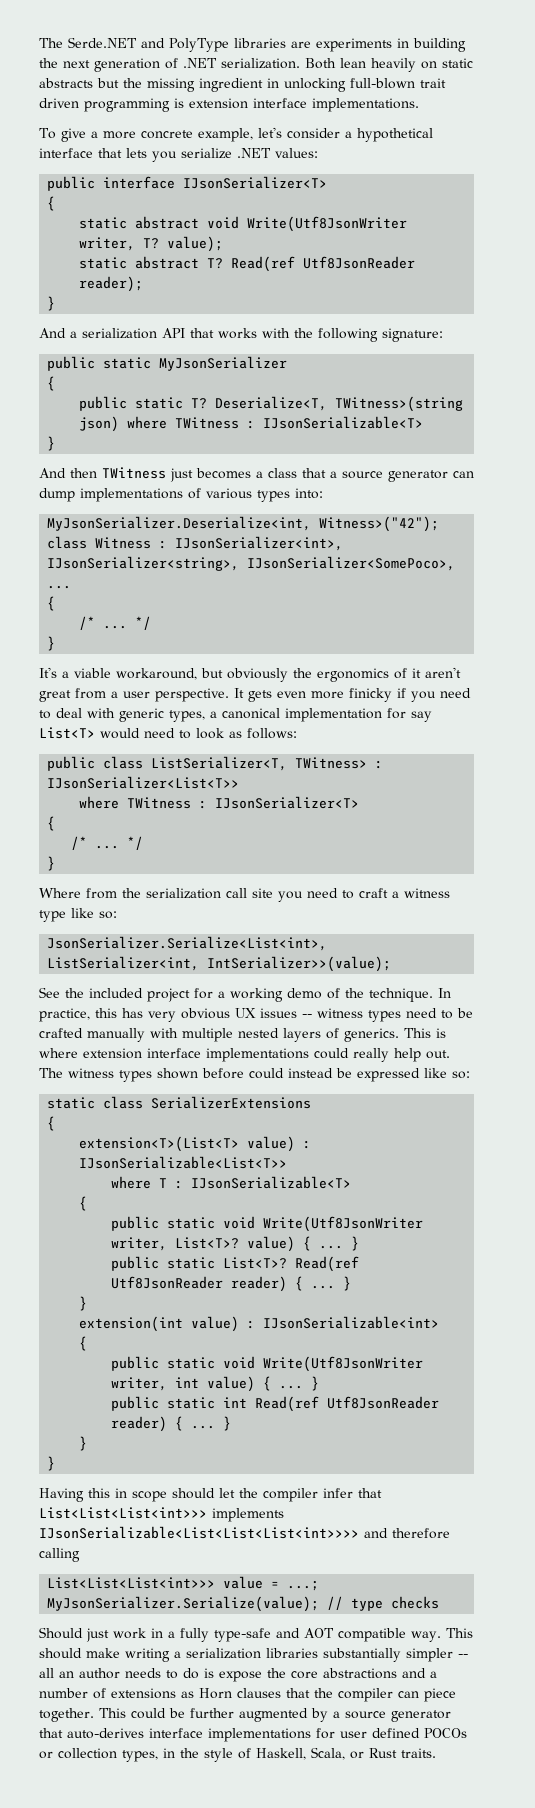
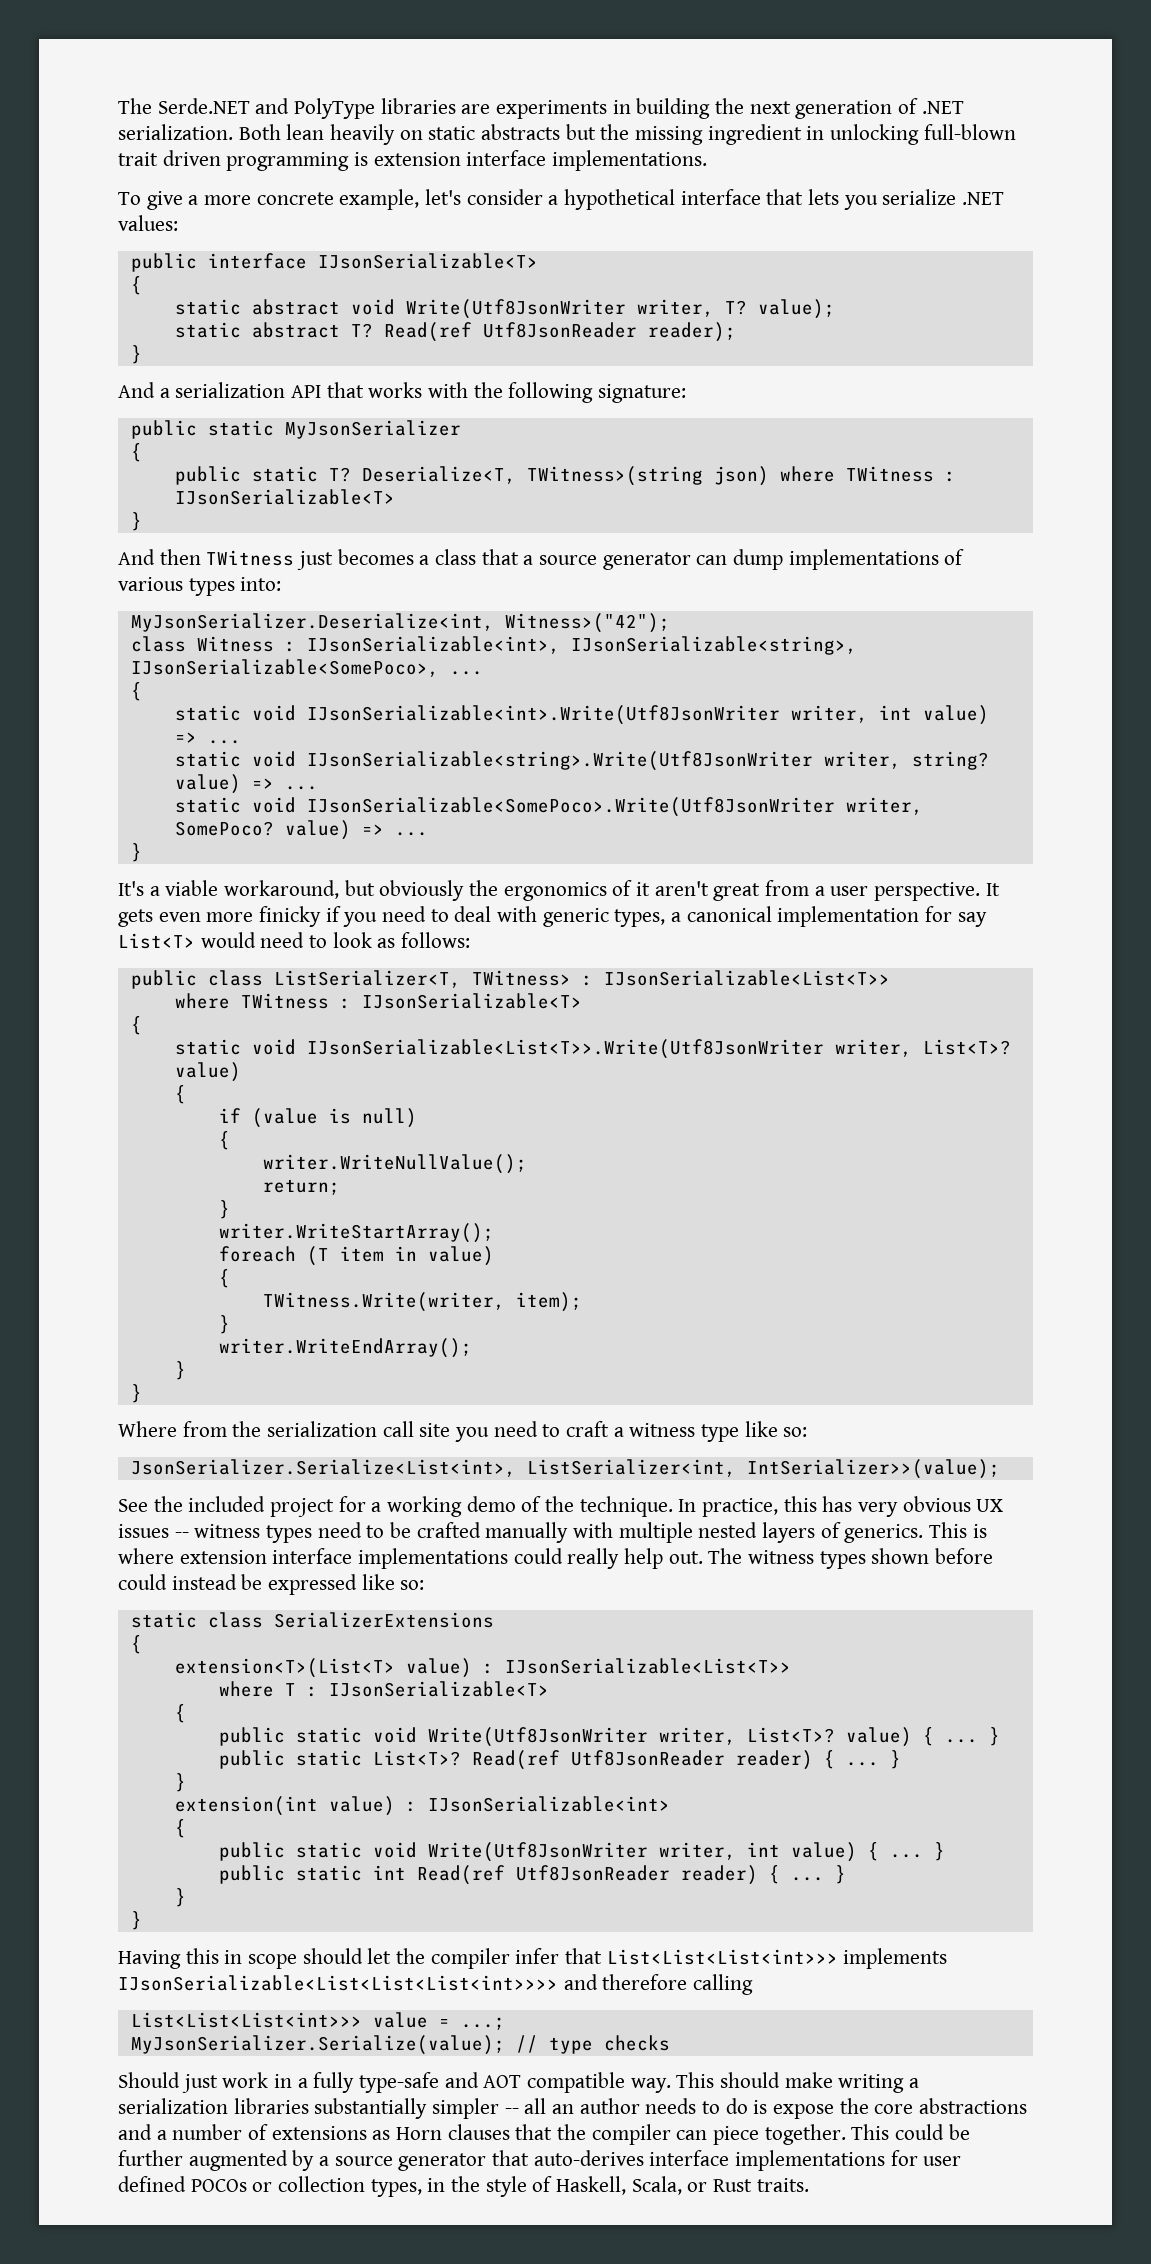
- public interface IJsonSerializer<T>
+ public interface IJsonSerializable<T>
- class Witness : IJsonSerializer<int>, IJsonSerializer<string>, IJsonSerializer<SomePoco>, ...
+ class Witness : IJsonSerializable<int>, IJsonSerializable<string>, IJsonSerializable<SomePoco>, ...
  {
- /* ... */
+ static void IJsonSerializable<int>.Write(Utf8JsonWriter writer, int value) => ...
+ static void IJsonSerializable<string>.Write(Utf8JsonWriter writer, string? value) => ...
+ static void IJsonSerializable<SomePoco>.Write(Utf8JsonWriter writer, SomePoco? value) => ...
- public class ListSerializer<T, TWitness> : IJsonSerializer<List<T>>
- where TWitness : IJsonSerializer<T>
+ public class ListSerializer<T, TWitness> : IJsonSerializable<List<T>>
+ where TWitness : IJsonSerializable<T>
  {
- /* ... */
+ static void IJsonSerializable<List<T>>.Write(Utf8JsonWriter writer, List<T>? value)
+ {
+ if (value is null)
+ {
+ writer.WriteNullValue();
+ return;
+ }
+ writer.WriteStartArray();
+ foreach (T item in value)
+ {
+ TWitness.Write(writer, item);
+ }
+ writer.WriteEndArray();
+ }

